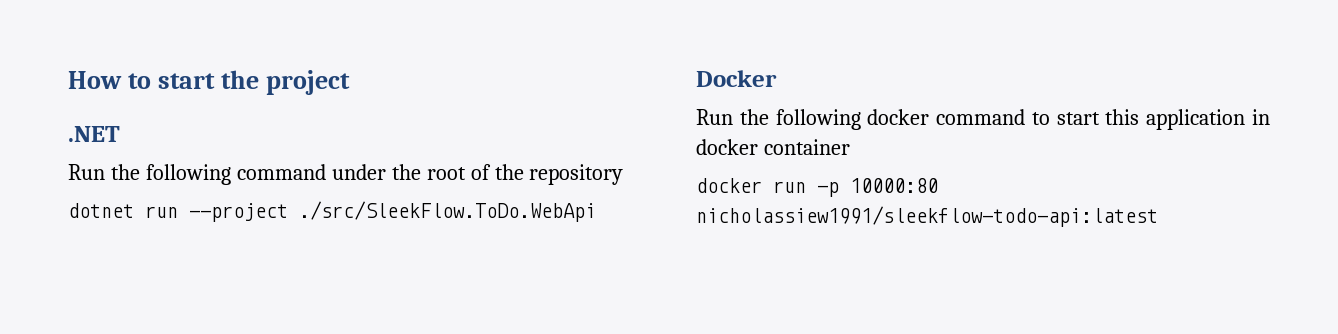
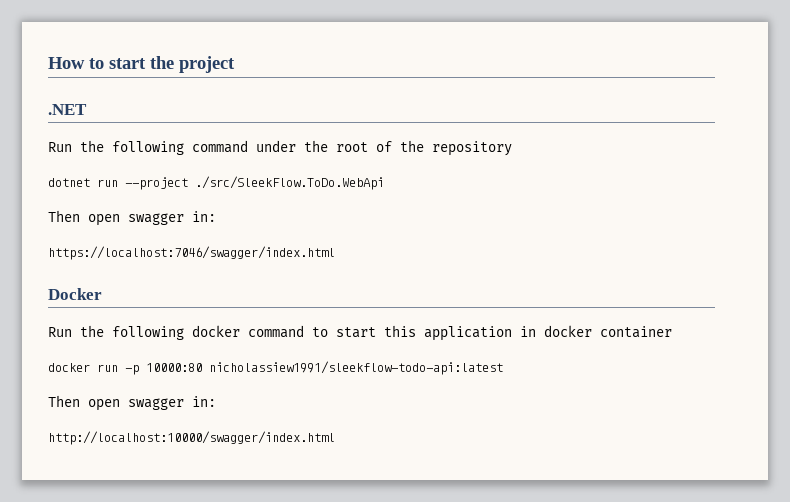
  dotnet run --project ./src/SleekFlow.ToDo.WebApi
+ Then open swagger in:
+ https://localhost:7046/swagger/index.html
  docker run -p 10000:80 nicholassiew1991/sleekflow-todo-api:latest
+ Then open swagger in:
+ http://localhost:10000/swagger/index.html

